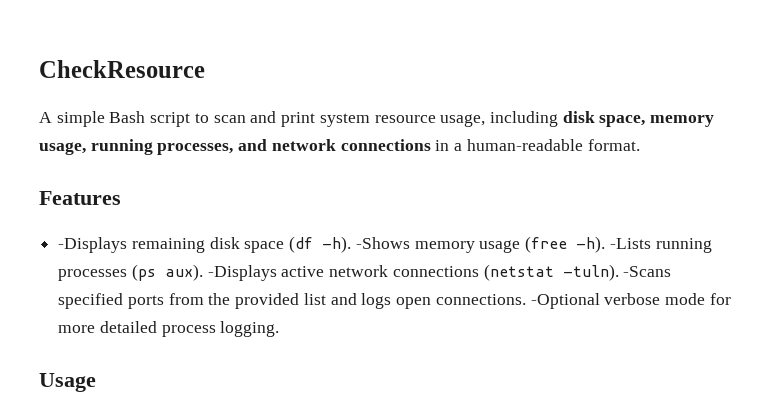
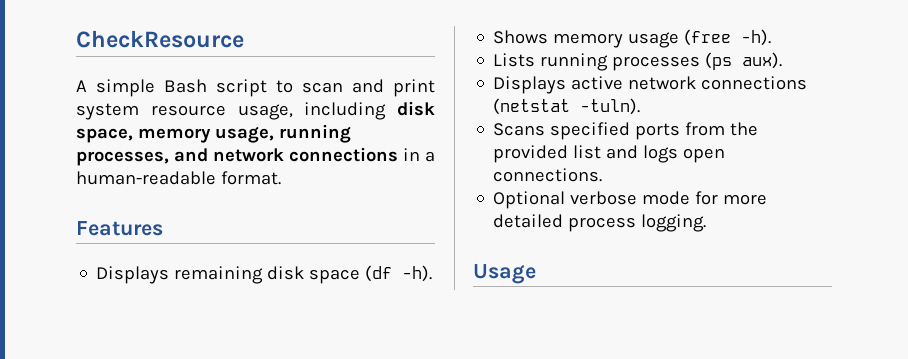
- -Displays remaining disk space (df -h). -Shows memory usage (free -h). -Lists running processes (ps aux). -Displays active network connections (netstat -tuln). -Scans specified ports from the provided list and logs open connections. -Optional verbose mode for more detailed process logging.
+ Displays remaining disk space (df -h).
+ Shows memory usage (free -h).
+ Lists running processes (ps aux).
+ Displays active network connections (netstat -tuln).
+ Scans specified ports from the provided list and logs open connections.
+ Optional verbose mode for more detailed process logging.

